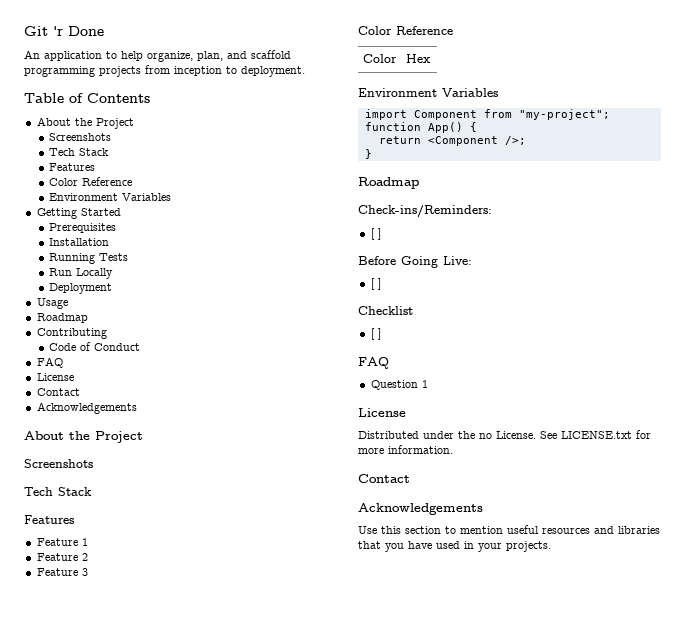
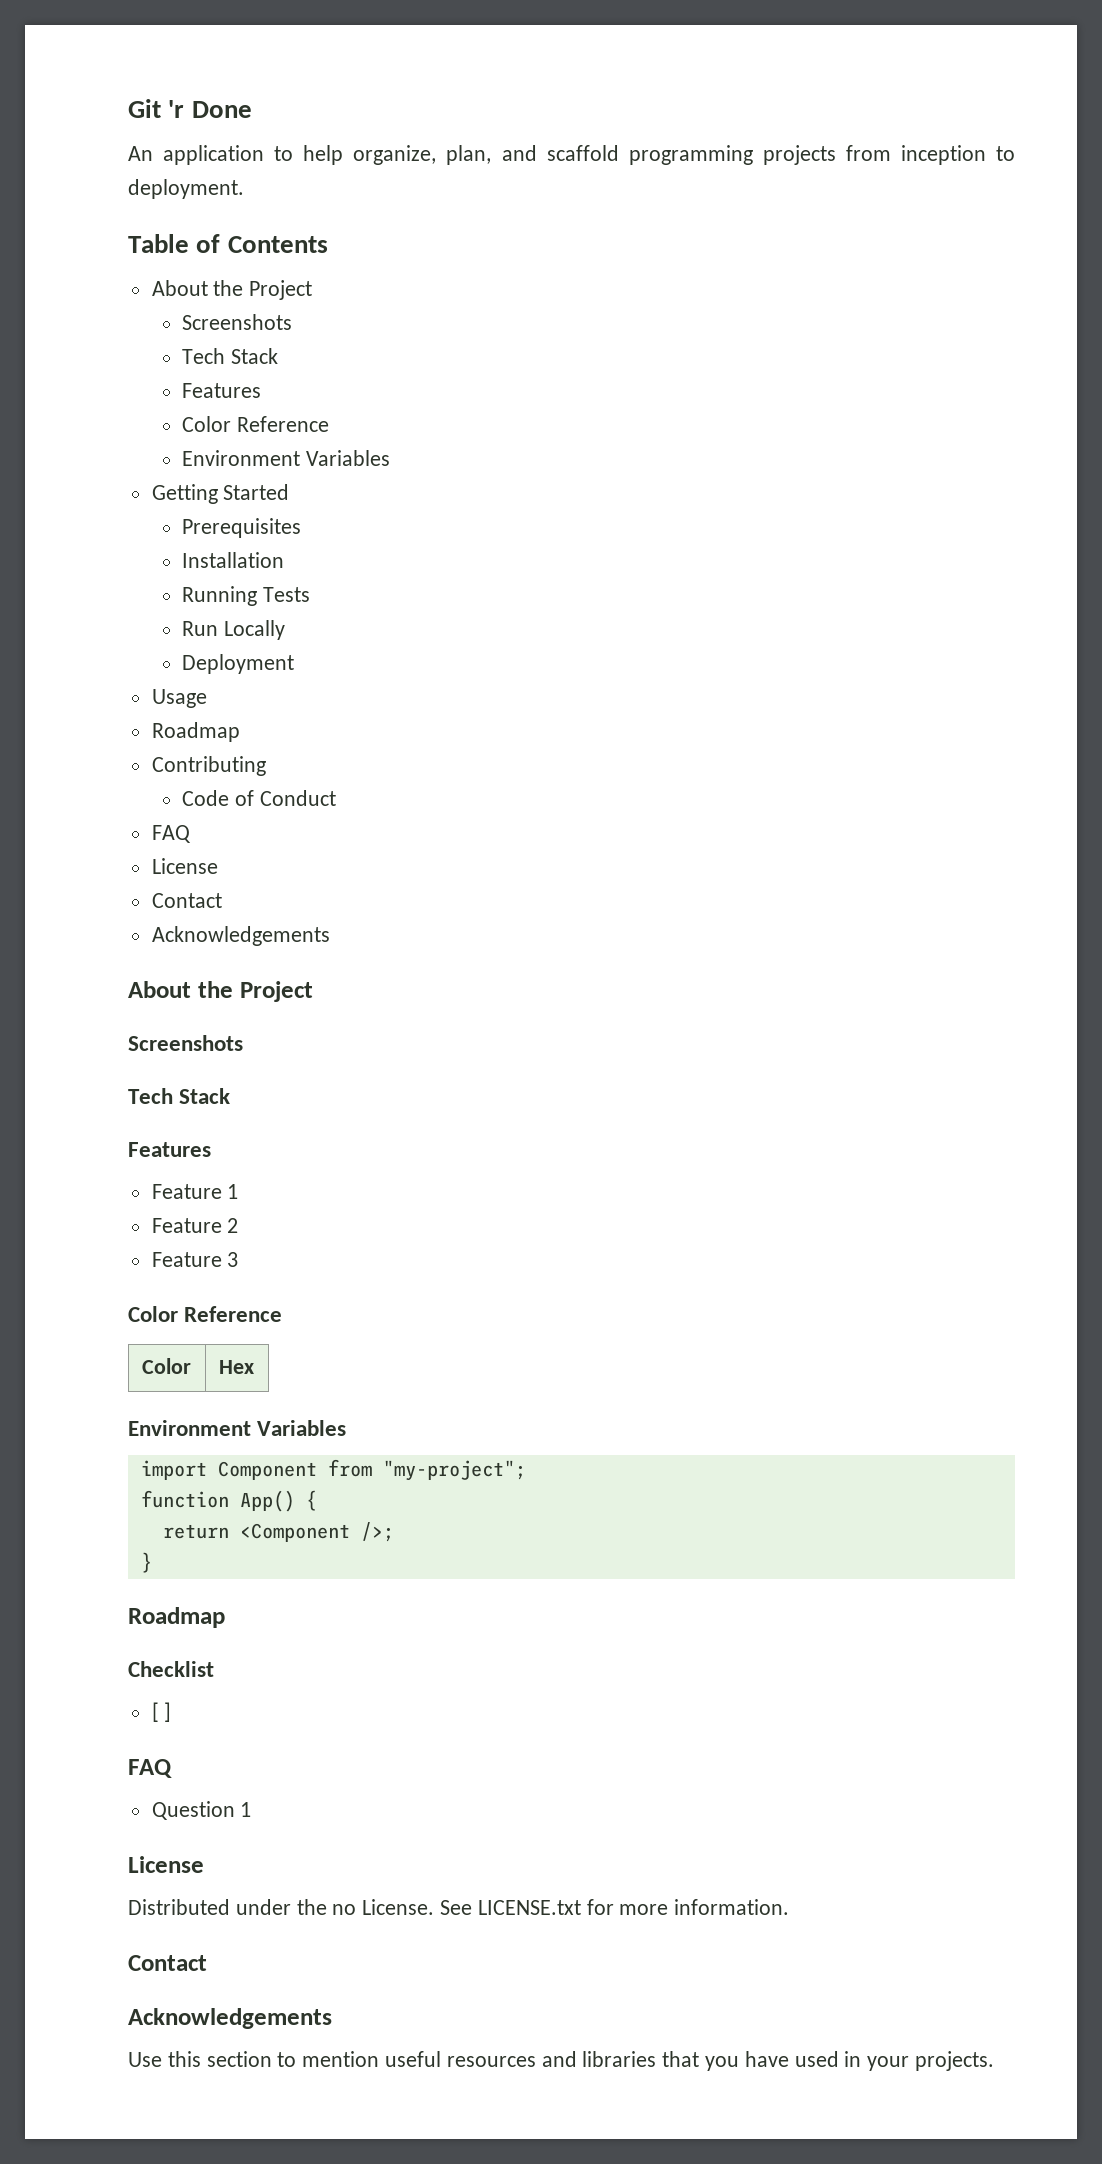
- Check-ins/Reminders:
- [ ]
- Before Going Live:
- [ ]

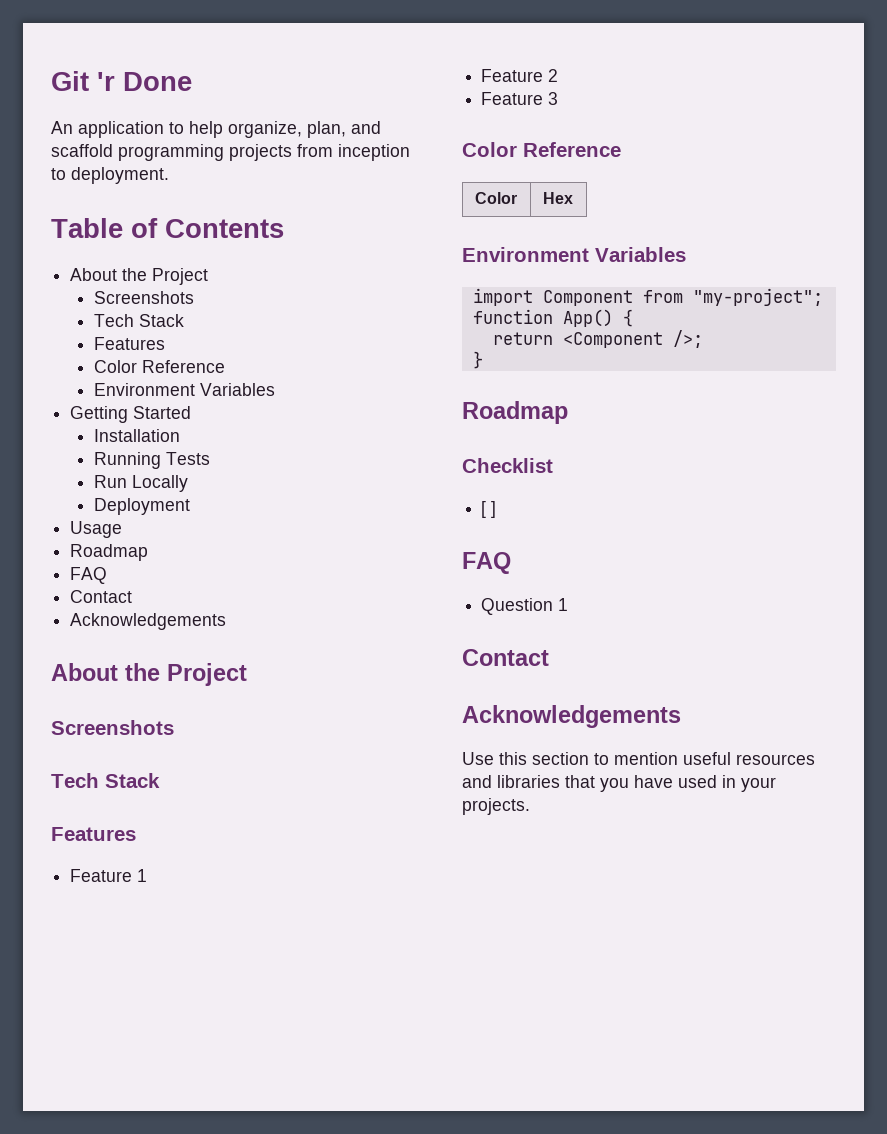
- Prerequisites
  Usage
  Roadmap
- Contributing
- Code of Conduct
  FAQ
- License
  Question 1
- License
- Distributed under the no License. See LICENSE.txt for more information.

